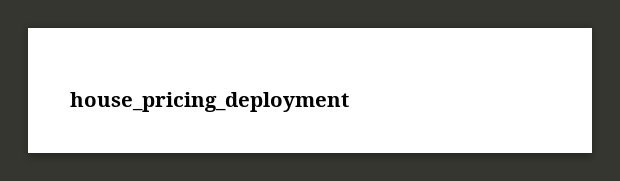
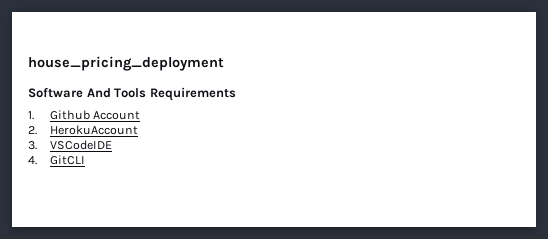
+ Software And Tools Requirements
+ 1. Github Account
+ 2. HerokuAccount
+ 3. VSCodeIDE
+ 4. GitCLI

